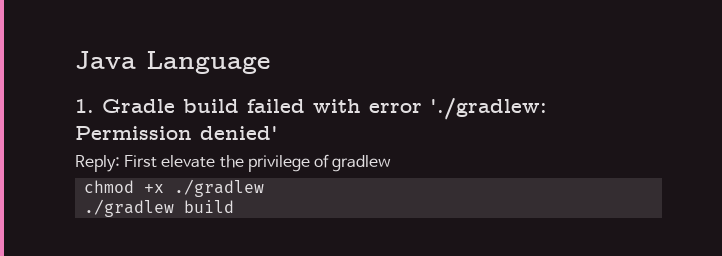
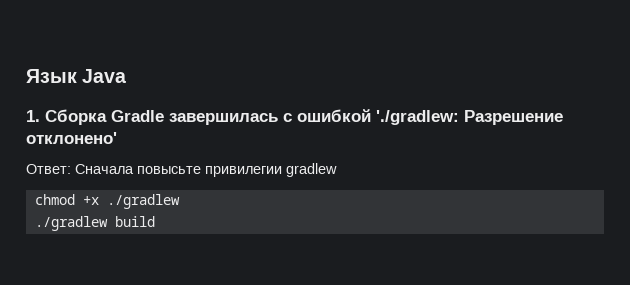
- Java Language
+ Язык Java
- 1. Gradle build failed with error './gradlew: Permission denied'
- Reply: First elevate the privilege of gradlew
+ 1. Сборка Gradle завершилась с ошибкой './gradlew: Разрешение отклонено'
+ Ответ: Сначала повысьте привилегии gradlew

